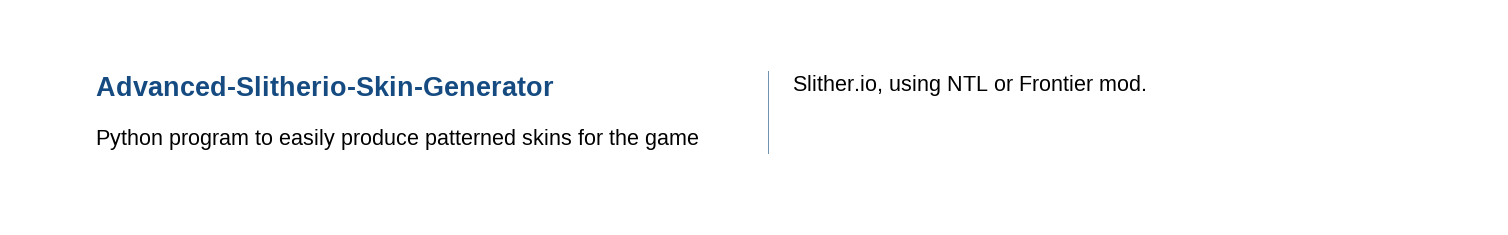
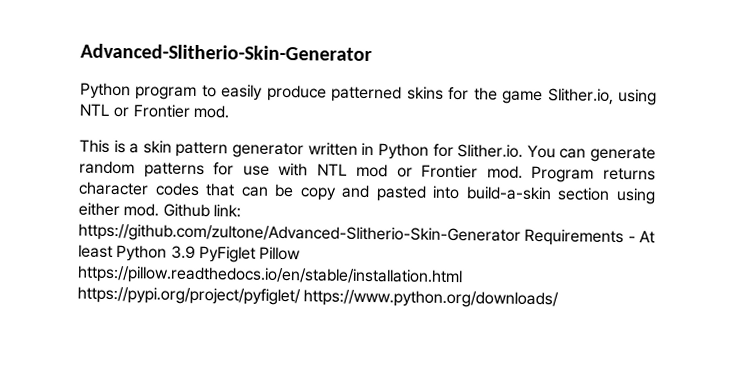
+ This is a skin pattern generator written in Python for Slither.io. You can generate random patterns for use with NTL mod or Frontier mod. Program returns character codes that can be copy and pasted into build-a-skin section using either mod. Github link: https://github.com/zultone/Advanced-Slitherio-Skin-Generator Requirements - At least Python 3.9 PyFiglet Pillow https://pillow.readthedocs.io/en/stable/installation.html https://pypi.org/project/pyfiglet/ https://www.python.org/downloads/

